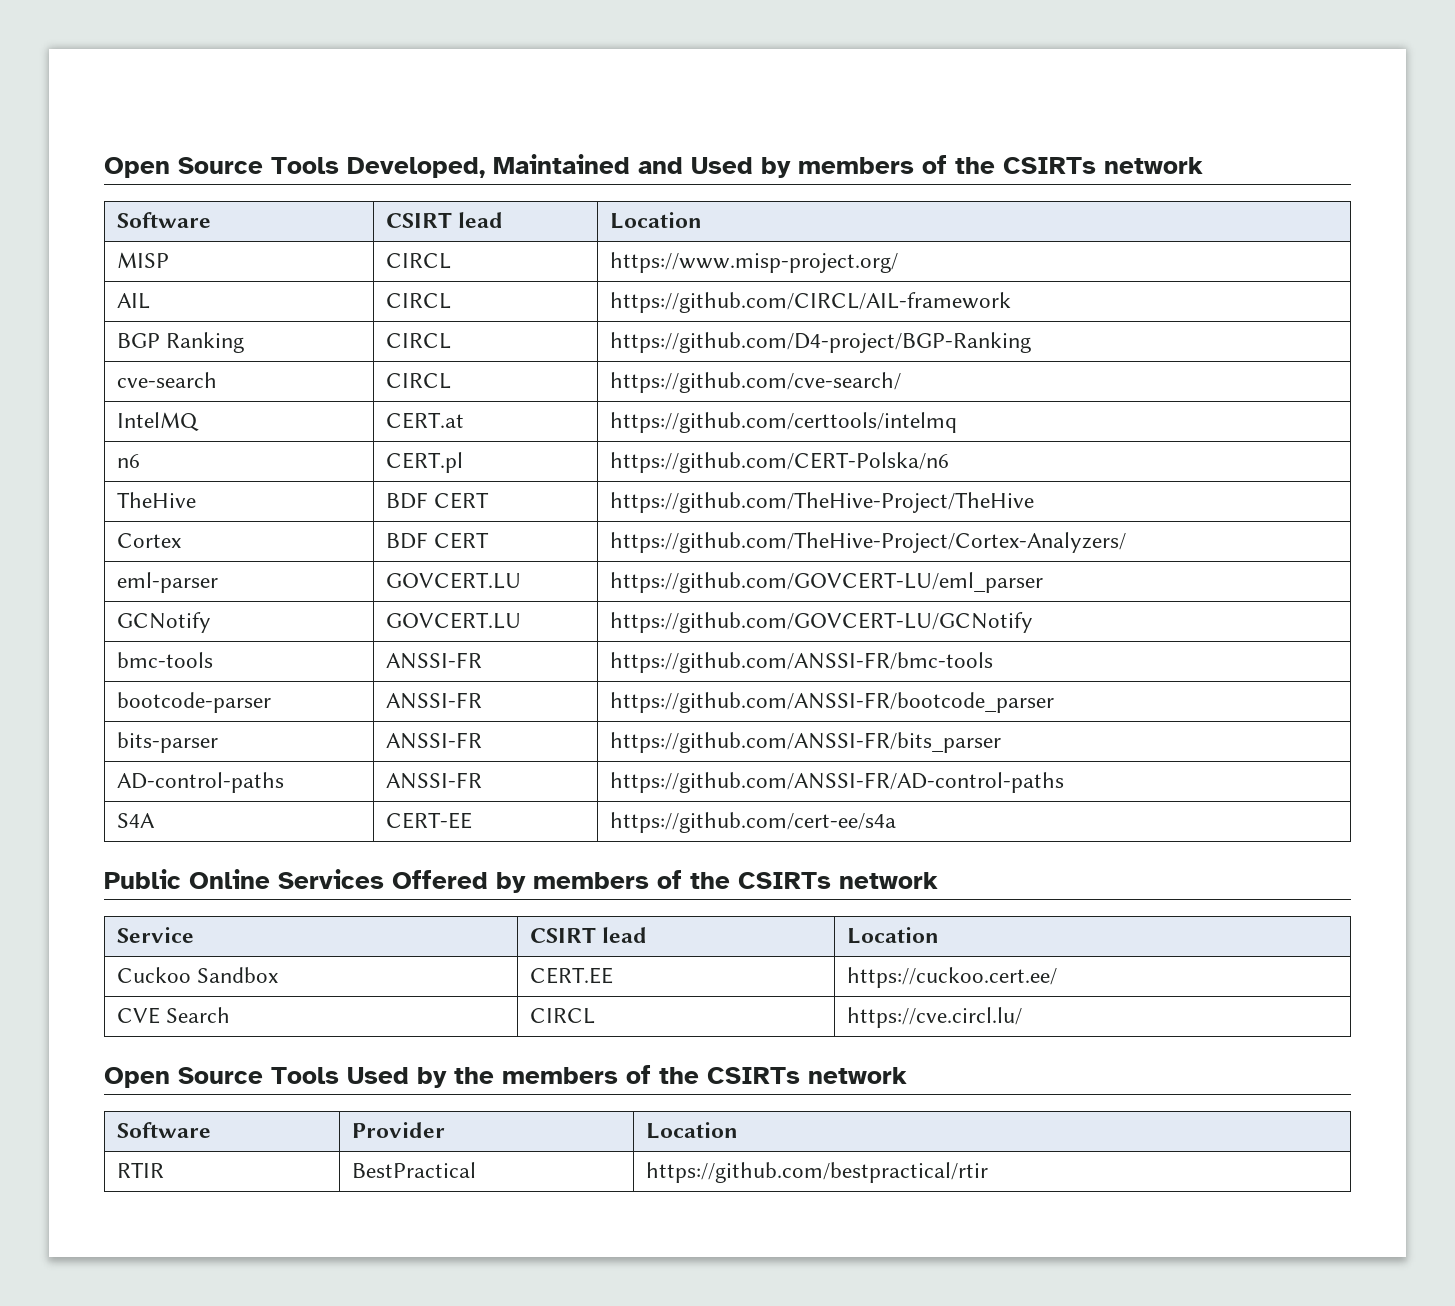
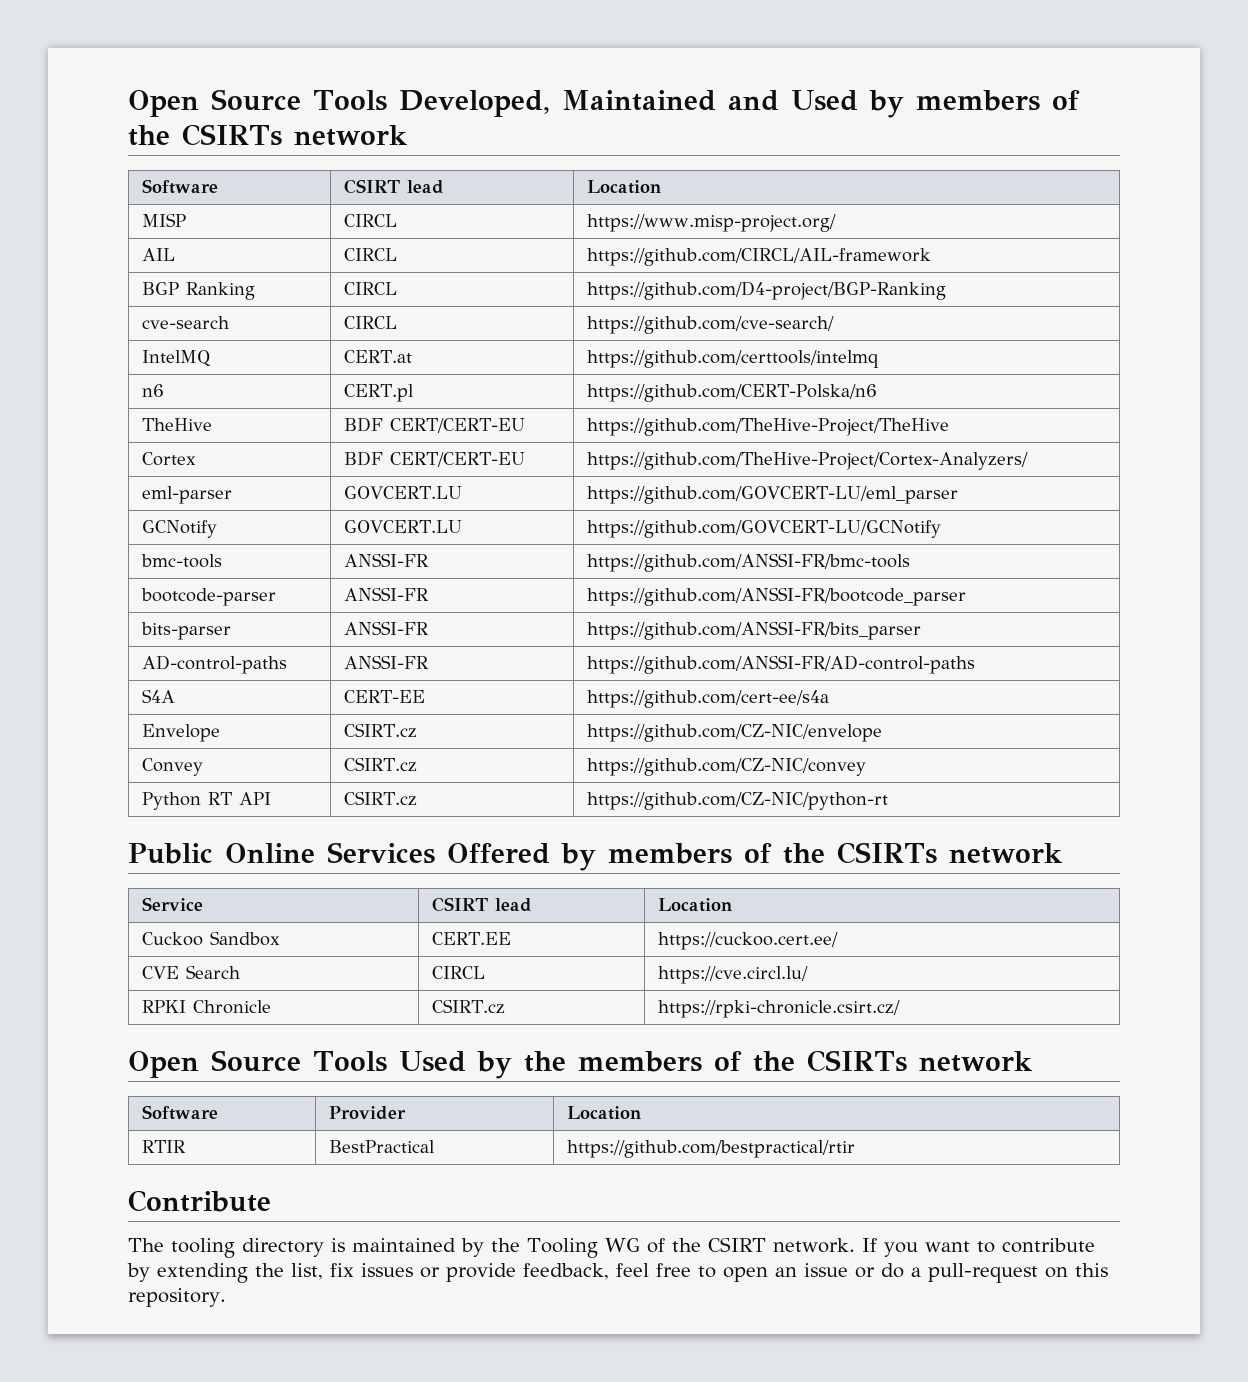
- TheHive | BDF CERT | https://github.com/TheHive-Project/TheHive
+ TheHive | BDF CERT/CERT-EU | https://github.com/TheHive-Project/TheHive
- Cortex | BDF CERT | https://github.com/TheHive-Project/Cortex-Analyzers/
+ Cortex | BDF CERT/CERT-EU | https://github.com/TheHive-Project/Cortex-Analyzers/
+ Envelope | CSIRT.cz | https://github.com/CZ-NIC/envelope
+ Convey | CSIRT.cz | https://github.com/CZ-NIC/convey
+ Python RT API | CSIRT.cz | https://github.com/CZ-NIC/python-rt
+ RPKI Chronicle | CSIRT.cz | https://rpki-chronicle.csirt.cz/
+ Contribute
+ The tooling directory is maintained by the Tooling WG of the CSIRT network. If you want to contribute by extending the list, fix issues or provide feedback, feel free to open an issue or do a pull-request on this repository.

